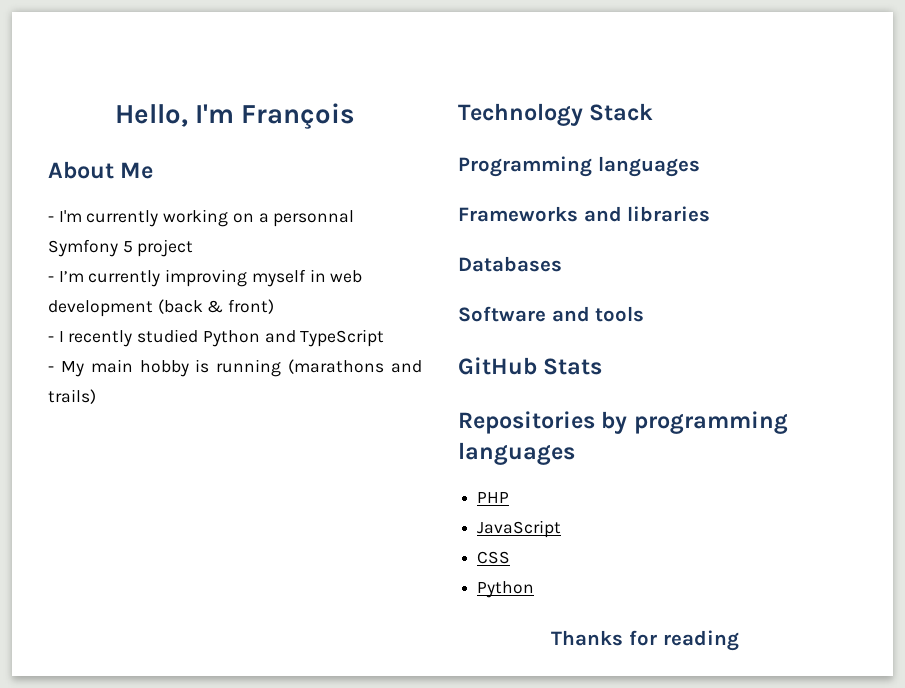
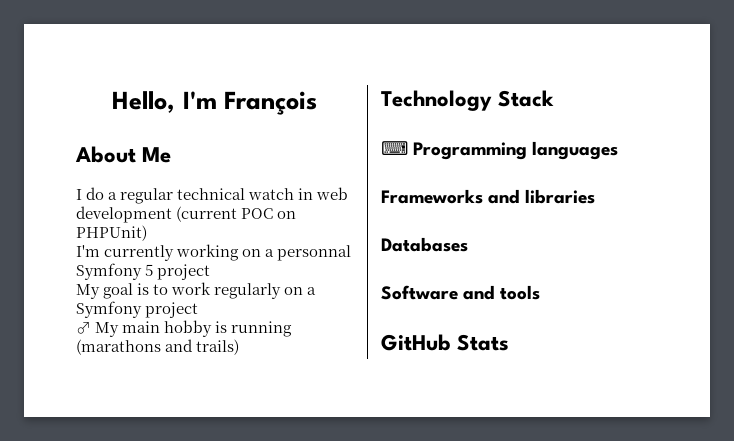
- - I'm currently working on a personnal Symfony 5 project
+ I do a regular technical watch in web development (current POC on PHPUnit)
+ I'm currently working on a personnal Symfony 5 project
- - I’m currently improving myself in web development (back & front)
- - I recently studied Python and TypeScript
- - My main hobby is running (marathons and trails)
+ My goal is to work regularly on a Symfony project
+ ♂ My main hobby is running (marathons and trails)
- Programming languages
+ ⌨ Programming languages
- Repositories by programming languages
- PHP
- JavaScript
- CSS
- Python
- Thanks for reading

